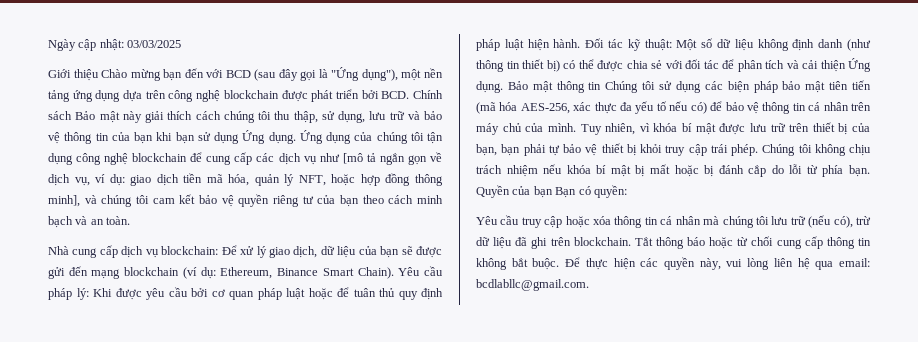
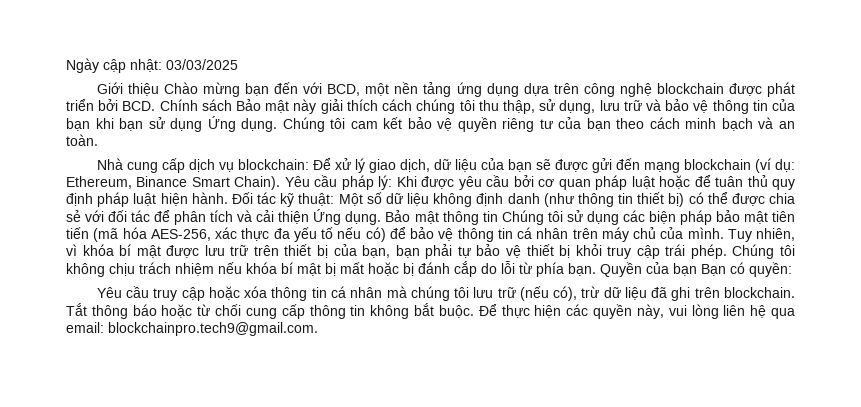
- Giới thiệu Chào mừng bạn đến với BCD (sau đây gọi là "Ứng dụng"), một nền tảng ứng dụng dựa trên công nghệ blockchain được phát triển bởi BCD. Chính sách Bảo mật này giải thích cách chúng tôi thu thập, sử dụng, lưu trữ và bảo vệ thông tin của bạn khi bạn sử dụng Ứng dụng.
+ Giới thiệu Chào mừng bạn đến với BCD, một nền tảng ứng dụng dựa trên công nghệ blockchain được phát triển bởi BCD. Chính sách Bảo mật này giải thích cách chúng tôi thu thập, sử dụng, lưu trữ và bảo vệ thông tin của bạn khi bạn sử dụng Ứng dụng.
- Ứng dụng của chúng tôi tận dụng công nghệ blockchain để cung cấp các dịch vụ như [mô tả ngắn gọn về dịch vụ, ví dụ: giao dịch tiền mã hóa, quản lý NFT, hoặc hợp đồng thông minh], và chúng tôi cam kết bảo vệ quyền riêng tư của bạn theo cách minh bạch và an toàn.
+ Chúng tôi cam kết bảo vệ quyền riêng tư của bạn theo cách minh bạch và an toàn.
- Để thực hiện các quyền này, vui lòng liên hệ qua email: bcdlabllc@gmail.com.
+ Để thực hiện các quyền này, vui lòng liên hệ qua email: blockchainpro.tech9@gmail.com.

